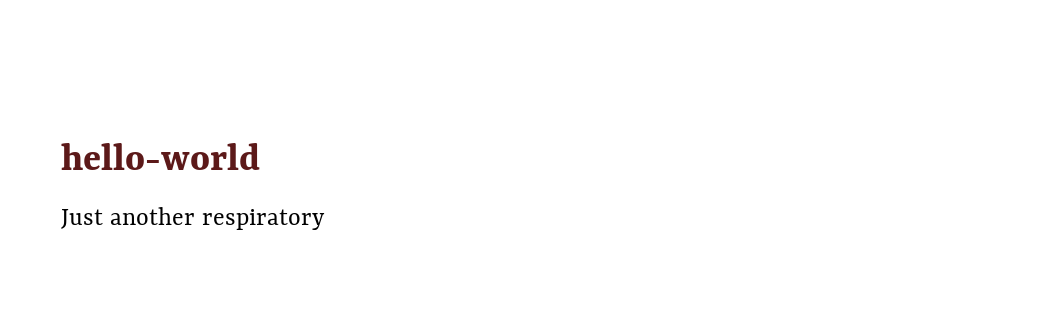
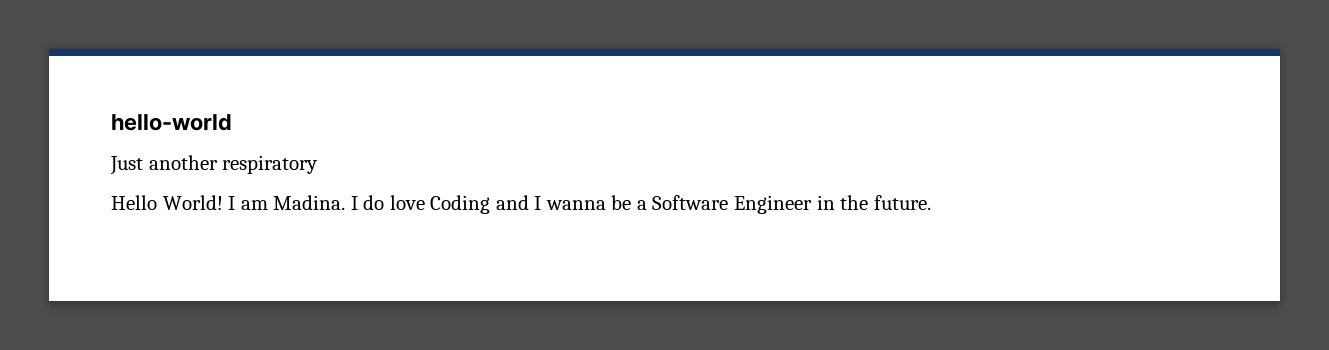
+ Hello World! I am Madina. I do love Coding and I wanna be a Software Engineer in the future.

